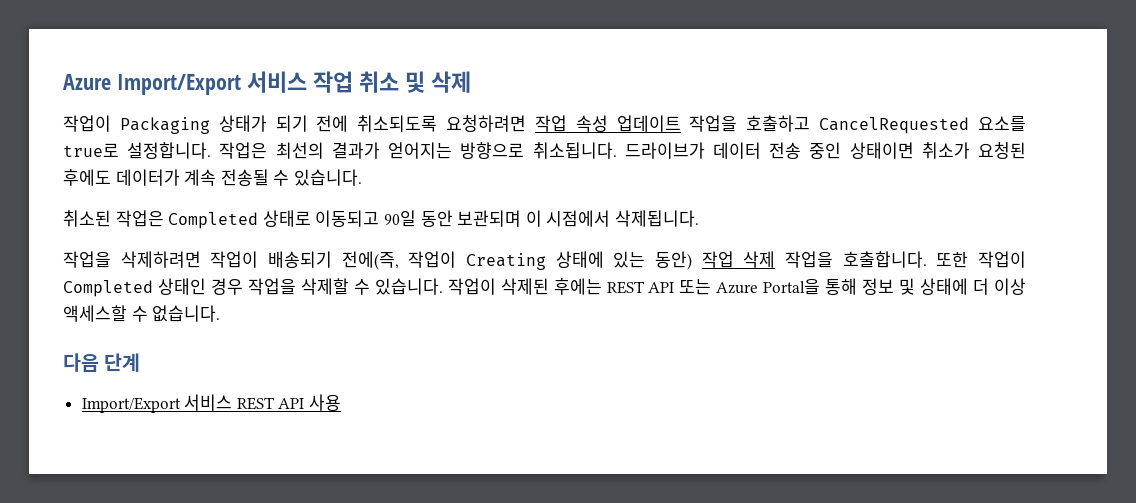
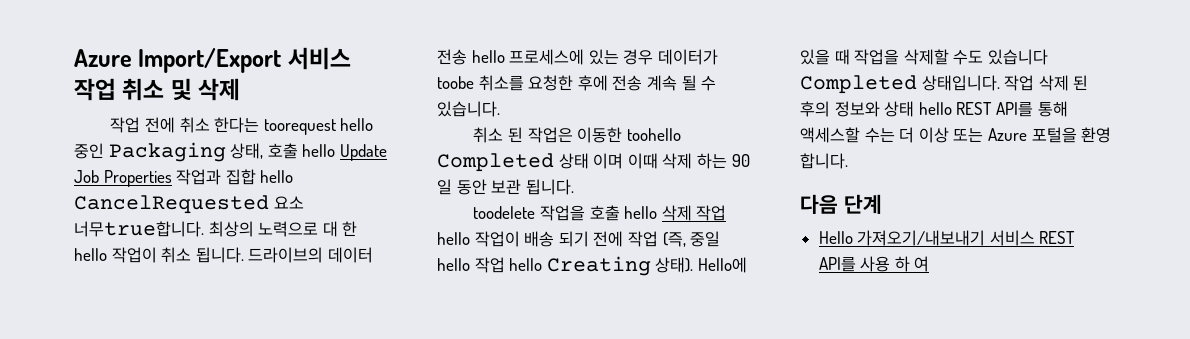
- 작업이 Packaging 상태가 되기 전에 취소되도록 요청하려면 작업 속성 업데이트 작업을 호출하고 CancelRequested 요소를 true로 설정합니다. 작업은 최선의 결과가 얻어지는 방향으로 취소됩니다. 드라이브가 데이터 전송 중인 상태이면 취소가 요청된 후에도 데이터가 계속 전송될 수 있습니다.
- 취소된 작업은 Completed 상태로 이동되고 90일 동안 보관되며 이 시점에서 삭제됩니다.
- 작업을 삭제하려면 작업이 배송되기 전에(즉, 작업이 Creating 상태에 있는 동안) 작업 삭제 작업을 호출합니다. 또한 작업이 Completed 상태인 경우 작업을 삭제할 수 있습니다. 작업이 삭제된 후에는 REST API 또는 Azure Portal을 통해 정보 및 상태에 더 이상 액세스할 수 없습니다.
+ 작업 전에 취소 한다는 toorequest hello 중인 Packaging 상태, 호출 hello Update Job Properties 작업과 집합 hello CancelRequested 요소 너무true합니다. 최상의 노력으로 대 한 hello 작업이 취소 됩니다. 드라이브의 데이터 전송 hello 프로세스에 있는 경우 데이터가 toobe 취소를 요청한 후에 전송 계속 될 수 있습니다.
+ 취소 된 작업은 이동한 toohello Completed 상태 이며 이때 삭제 하는 90 일 동안 보관 됩니다.
+ toodelete 작업을 호출 hello 삭제 작업 hello 작업이 배송 되기 전에 작업 (즉, 중일 hello 작업 hello Creating 상태). Hello에 있을 때 작업을 삭제할 수도 있습니다 Completed 상태입니다. 작업 삭제 된 후의 정보와 상태 hello REST API를 통해 액세스할 수는 더 이상 또는 Azure 포털을 환영 합니다.
  다음 단계
- Import/Export 서비스 REST API 사용
+ Hello 가져오기/내보내기 서비스 REST API를 사용 하 여

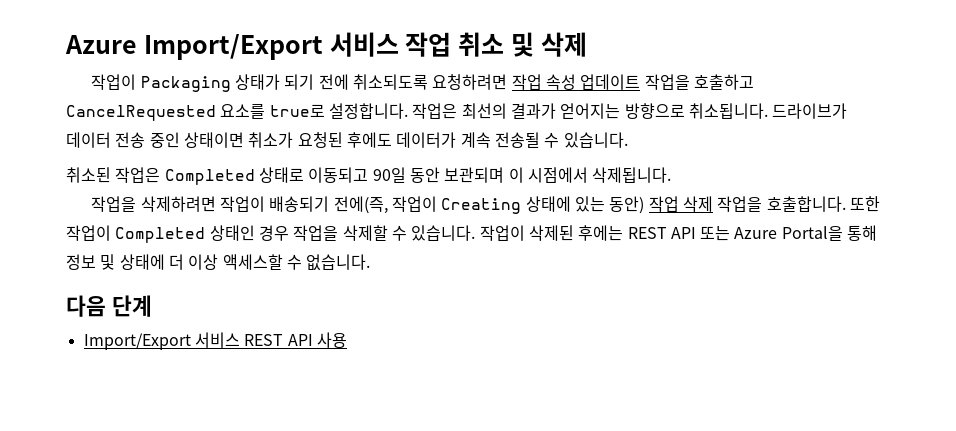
- 작업 전에 취소 한다는 toorequest hello 중인 Packaging 상태, 호출 hello Update Job Properties 작업과 집합 hello CancelRequested 요소 너무true합니다. 최상의 노력으로 대 한 hello 작업이 취소 됩니다. 드라이브의 데이터 전송 hello 프로세스에 있는 경우 데이터가 toobe 취소를 요청한 후에 전송 계속 될 수 있습니다.
- 취소 된 작업은 이동한 toohello Completed 상태 이며 이때 삭제 하는 90 일 동안 보관 됩니다.
- toodelete 작업을 호출 hello 삭제 작업 hello 작업이 배송 되기 전에 작업 (즉, 중일 hello 작업 hello Creating 상태). Hello에 있을 때 작업을 삭제할 수도 있습니다 Completed 상태입니다. 작업 삭제 된 후의 정보와 상태 hello REST API를 통해 액세스할 수는 더 이상 또는 Azure 포털을 환영 합니다.
+ 작업이 Packaging 상태가 되기 전에 취소되도록 요청하려면 작업 속성 업데이트 작업을 호출하고 CancelRequested 요소를 true로 설정합니다. 작업은 최선의 결과가 얻어지는 방향으로 취소됩니다. 드라이브가 데이터 전송 중인 상태이면 취소가 요청된 후에도 데이터가 계속 전송될 수 있습니다.
+ 취소된 작업은 Completed 상태로 이동되고 90일 동안 보관되며 이 시점에서 삭제됩니다.
+ 작업을 삭제하려면 작업이 배송되기 전에(즉, 작업이 Creating 상태에 있는 동안) 작업 삭제 작업을 호출합니다. 또한 작업이 Completed 상태인 경우 작업을 삭제할 수 있습니다. 작업이 삭제된 후에는 REST API 또는 Azure Portal을 통해 정보 및 상태에 더 이상 액세스할 수 없습니다.
  다음 단계
- Hello 가져오기/내보내기 서비스 REST API를 사용 하 여
+ Import/Export 서비스 REST API 사용

